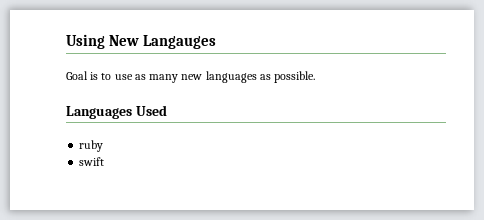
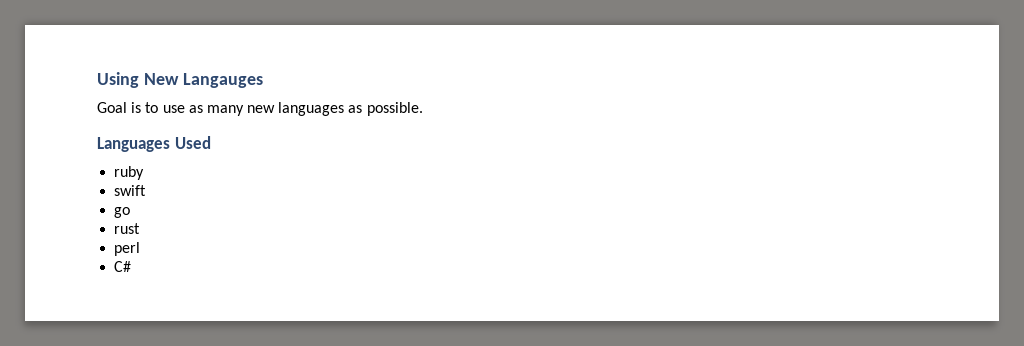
+ go
+ rust
+ perl
+ C#

